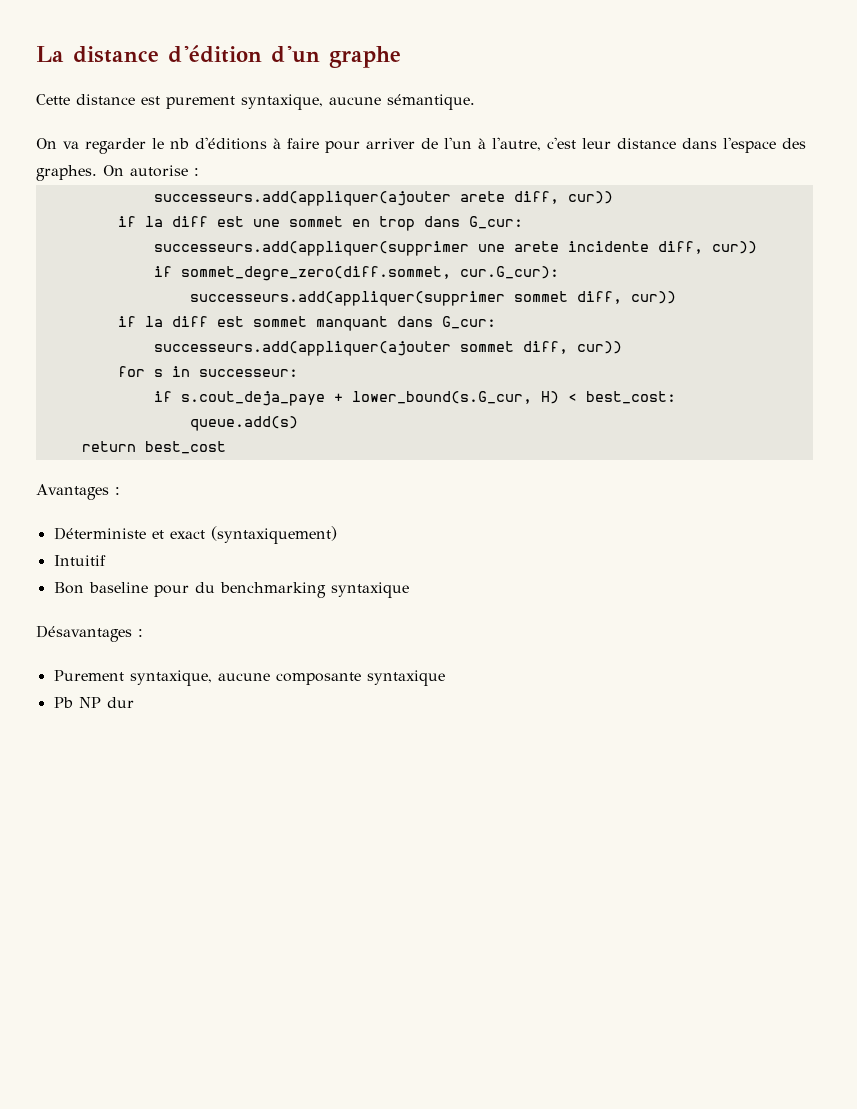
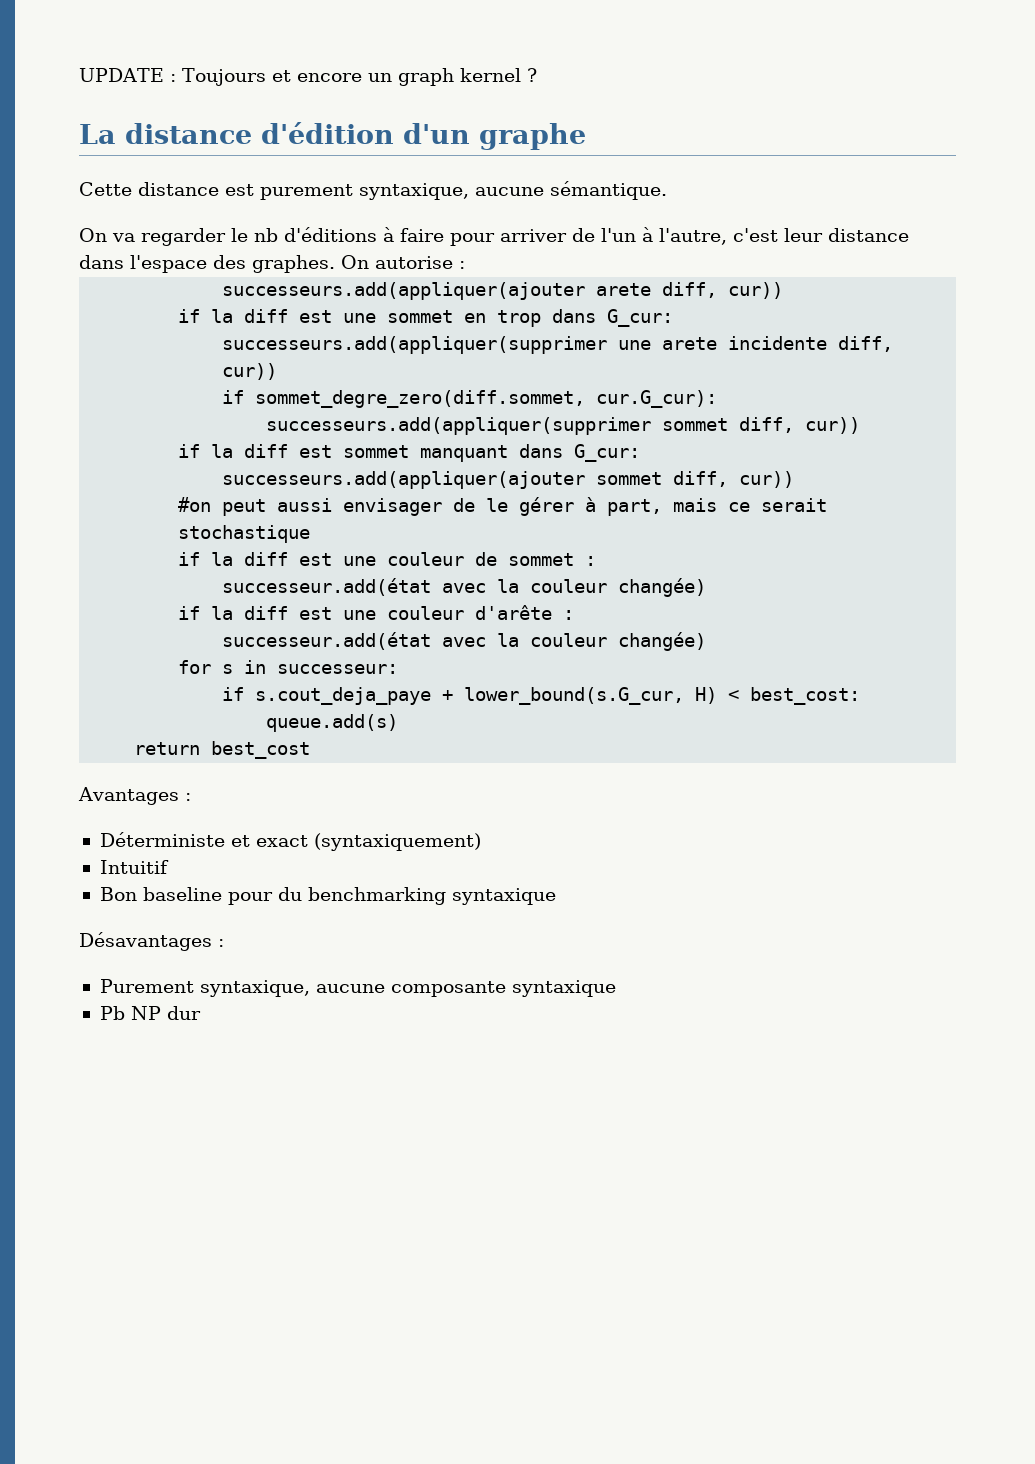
+ UPDATE : Toujours et encore un graph kernel ?
+ #on peut aussi envisager de le gérer à part, mais ce serait stochastique
+ if la diff est une couleur de sommet :
+ successeur.add(état avec la couleur changée)
+ if la diff est une couleur d'arête :
+ successeur.add(état avec la couleur changée)

